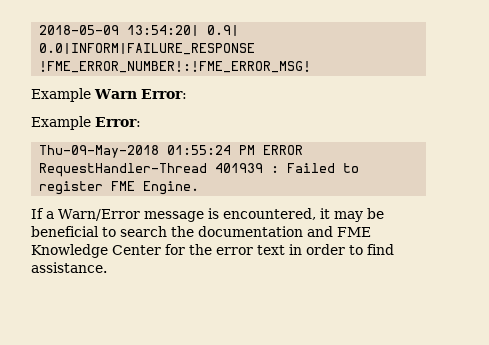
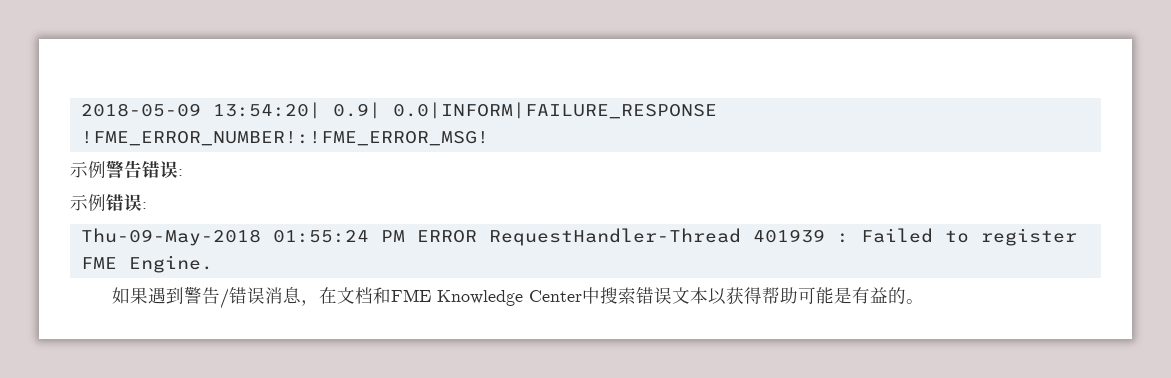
- Example Warn Error:
- Example Error:
+ 示例警告错误:
+ 示例错误:
- If a Warn/Error message is encountered, it may be beneficial to search the documentation and FME Knowledge Center for the error text in order to find assistance.
+ 如果遇到警告/错误消息，在文档和FME Knowledge Center中搜索错误文本以获得帮助可能是有益的。

